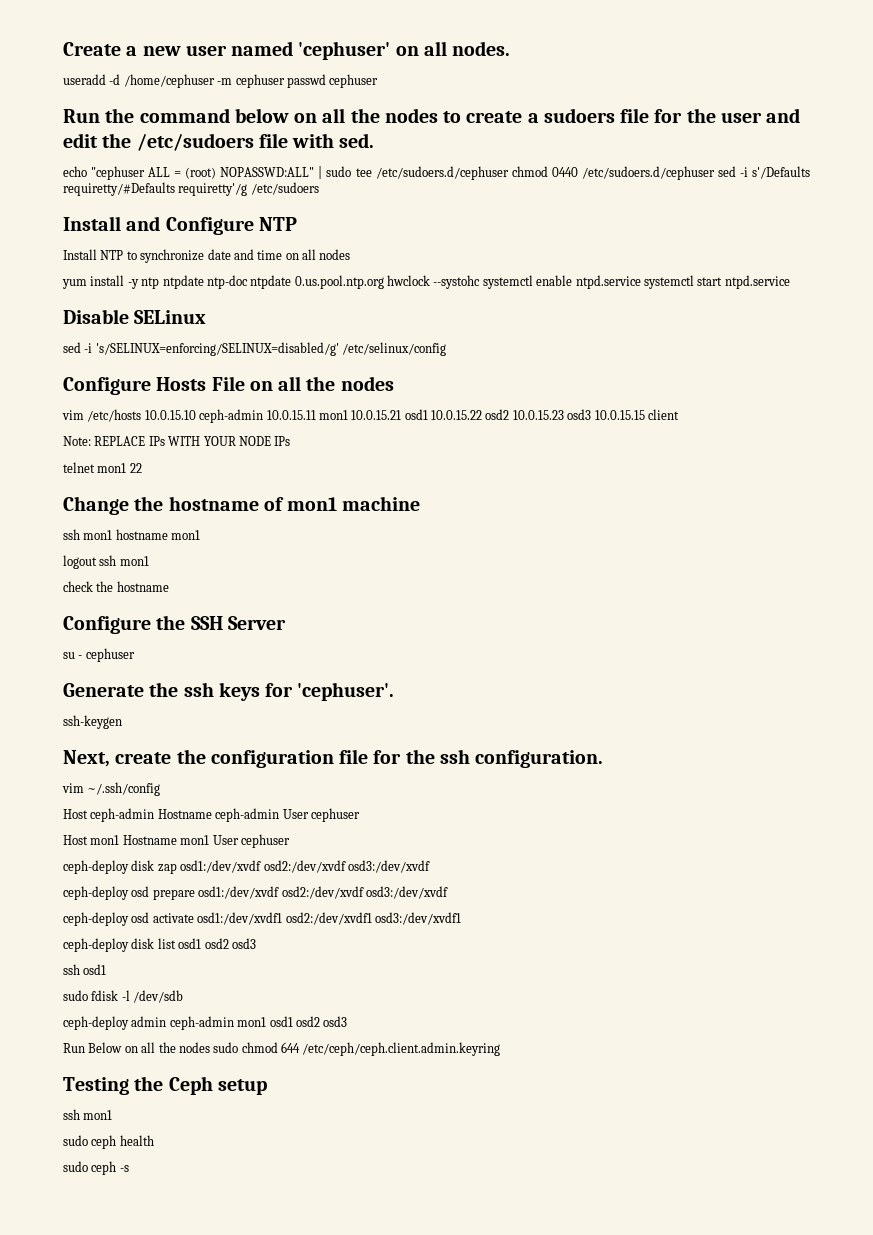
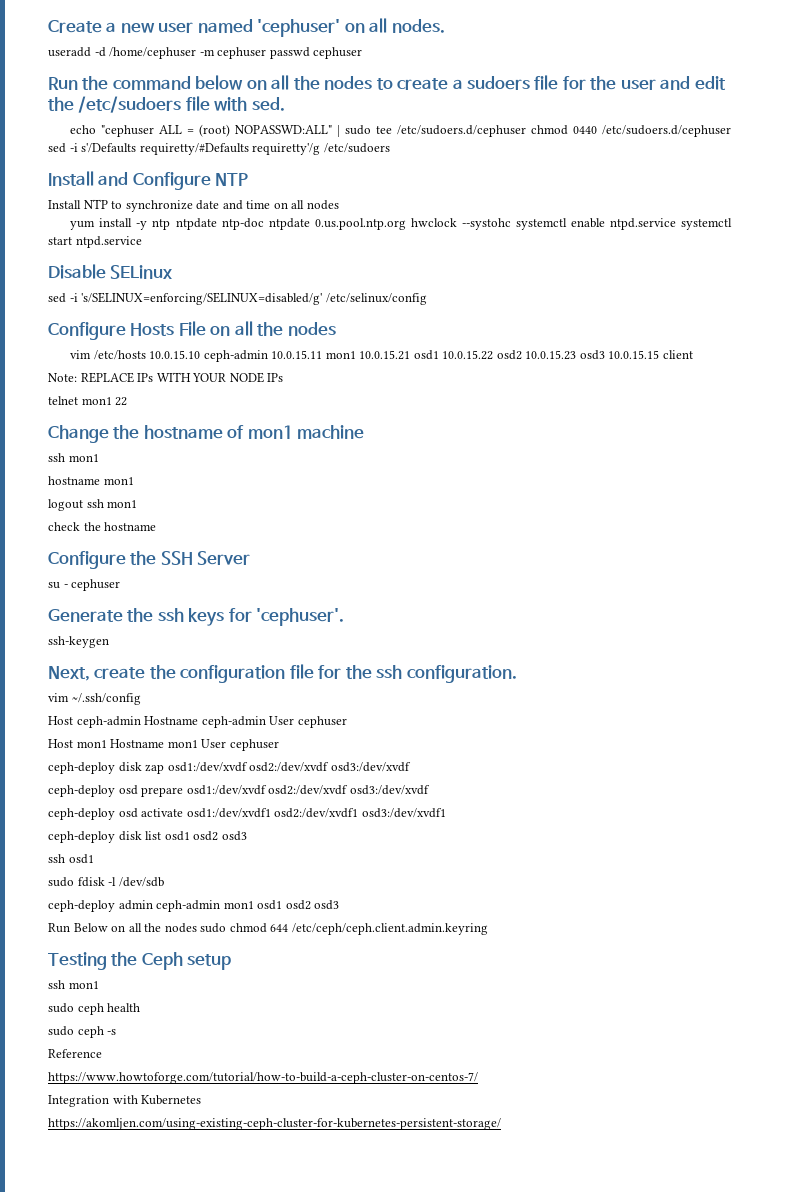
  Change the hostname of mon1 machine
- ssh mon1 hostname mon1
+ ssh mon1
+ hostname mon1
+ Reference
+ https://www.howtoforge.com/tutorial/how-to-build-a-ceph-cluster-on-centos-7/
+ Integration with Kubernetes
+ https://akomljen.com/using-existing-ceph-cluster-for-kubernetes-persistent-storage/

